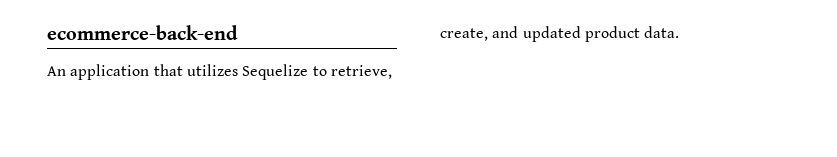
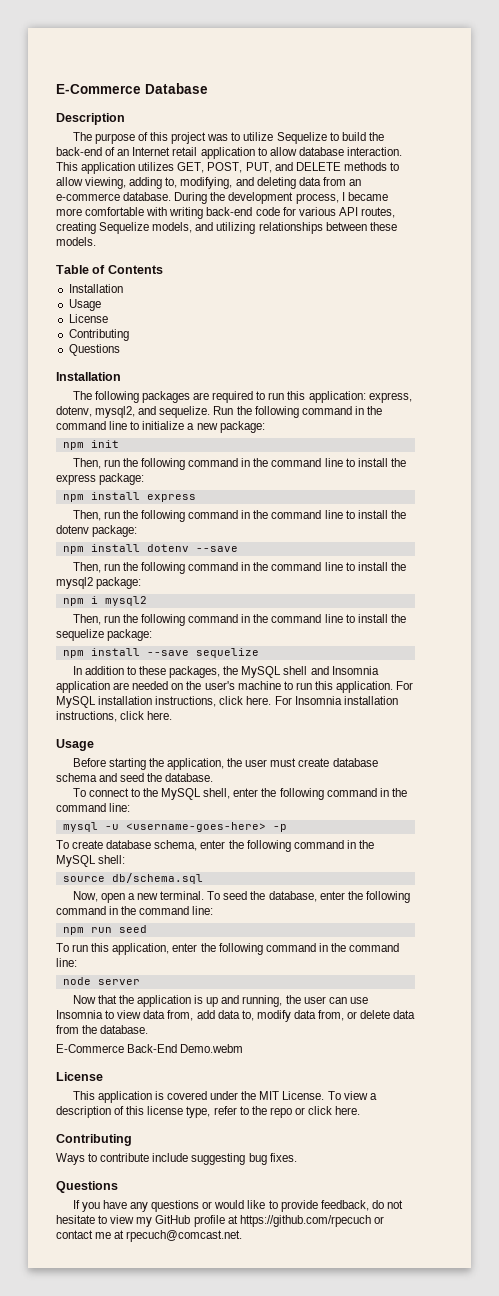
- ecommerce-back-end
- An application that utilizes Sequelize to retrieve, create, and updated product data.
+ E-Commerce Database
+ Description
+ The purpose of this project was to utilize Sequelize to build the back-end of an Internet retail application to allow database interaction. This application utilizes GET, POST, PUT, and DELETE methods to allow viewing, adding to, modifying, and deleting data from an e-commerce database. During the development process, I became more comfortable with writing back-end code for various API routes, creating Sequelize models, and utilizing relationships between these models.
+ Table of Contents
+ Installation
+ Usage
+ License
+ Contributing
+ Questions
+ Installation
+ The following packages are required to run this application: express, dotenv, mysql2, and sequelize. Run the following command in the command line to initialize a new package:
+ npm init
+ Then, run the following command in the command line to install the express package:
+ npm install express
+ Then, run the following command in the command line to install the dotenv package:
+ npm install dotenv --save
+ Then, run the following command in the command line to install the mysql2 package:
+ npm i mysql2
+ Then, run the following command in the command line to install the sequelize package:
+ npm install --save sequelize
+ In addition to these packages, the MySQL shell and Insomnia application are needed on the user's machine to run this application. For MySQL installation instructions, click here. For Insomnia installation instructions, click here.
+ Usage
+ Before starting the application, the user must create database schema and seed the database.
+ To connect to the MySQL shell, enter the following command in the command line:
+ mysql -u <username-goes-here> -p
+ To create database schema, enter the following command in the MySQL shell:
+ source db/schema.sql
+ Now, open a new terminal. To seed the database, enter the following command in the command line:
+ npm run seed
+ To run this application, enter the following command in the command line:
+ node server
+ Now that the application is up and running, the user can use Insomnia to view data from, add data to, modify data from, or delete data from the database.
+ E-Commerce Back-End Demo.webm
+ License
+ This application is covered under the MIT License. To view a description of this license type, refer to the repo or click here.
+ Contributing
+ Ways to contribute include suggesting bug fixes.
+ Questions
+ If you have any questions or would like to provide feedback, do not hesitate to view my GitHub profile at https://github.com/rpecuch or contact me at rpecuch@comcast.net.

